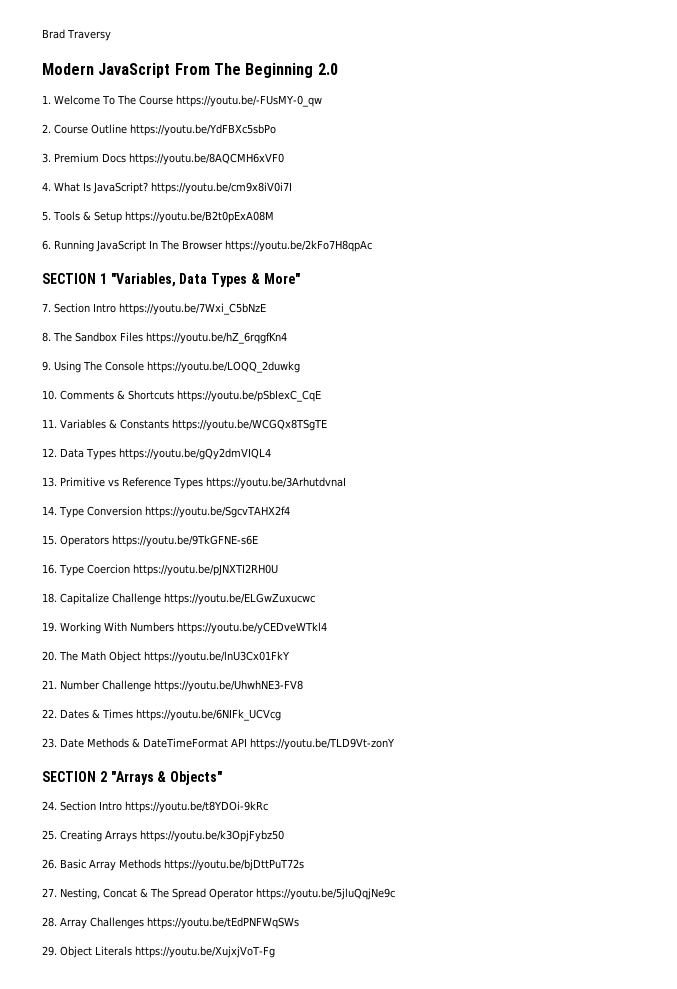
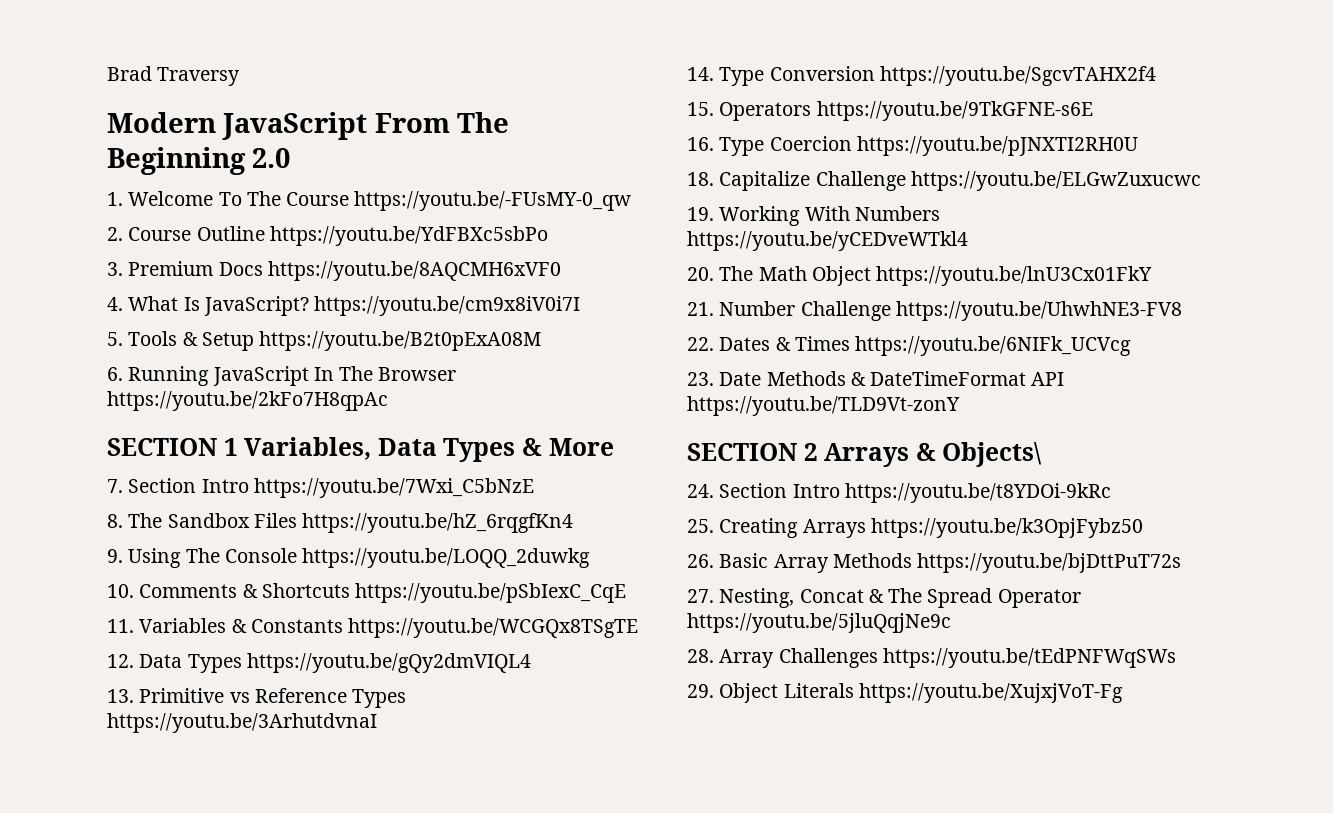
- SECTION 1 "Variables, Data Types & More"
+ SECTION 1 Variables, Data Types & More
- SECTION 2 "Arrays & Objects"
+ SECTION 2 Arrays & Objects\

